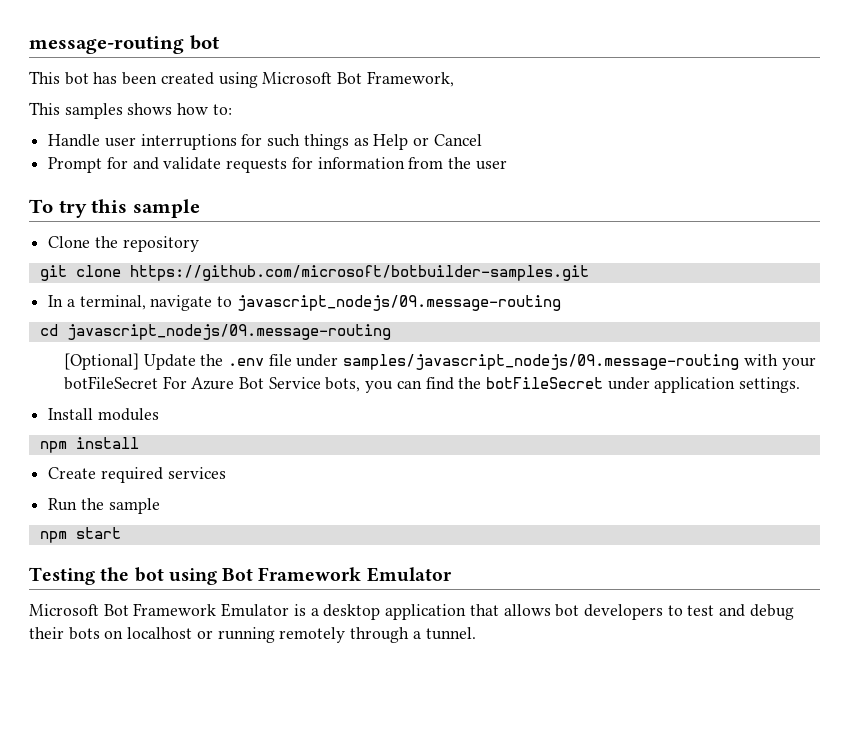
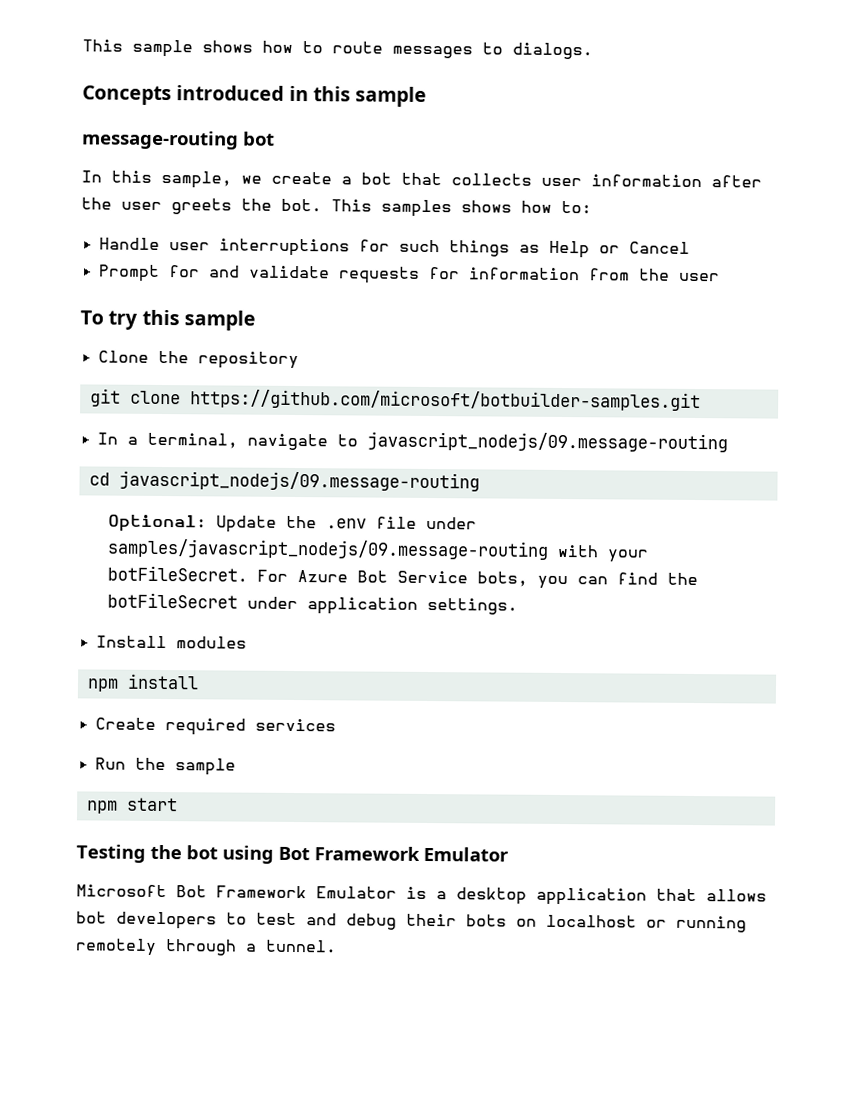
+ This sample shows how to route messages to dialogs.
+ Concepts introduced in this sample
  message-routing bot
- This bot has been created using Microsoft Bot Framework,
- This samples shows how to:
+ In this sample, we create a bot that collects user information after the user greets the bot. This samples shows how to:
- [Optional] Update the .env file under samples/javascript_nodejs/09.message-routing with your botFileSecret For Azure Bot Service bots, you can find the botFileSecret under application settings.
+ Optional: Update the .env file under samples/javascript_nodejs/09.message-routing with your botFileSecret. For Azure Bot Service bots, you can find the botFileSecret under application settings.

